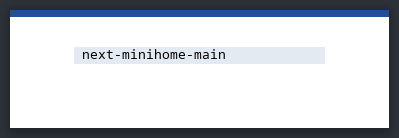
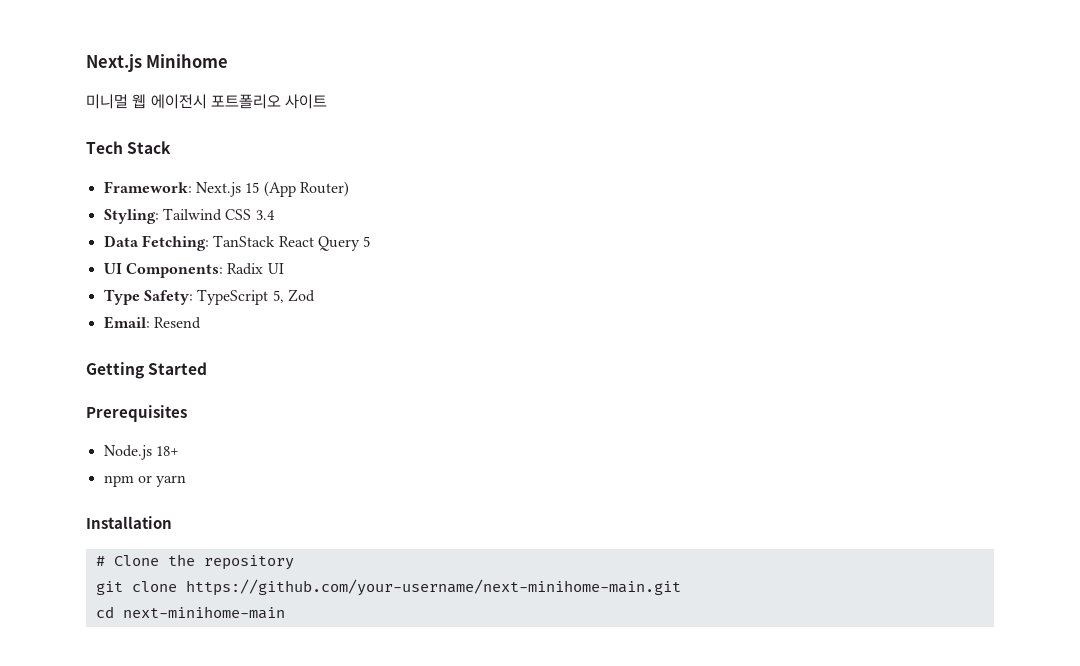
- next-minihome-main
+ Next.js Minihome
+ 미니멀 웹 에이전시 포트폴리오 사이트
+ Tech Stack
+ Framework: Next.js 15 (App Router)
+ Styling: Tailwind CSS 3.4
+ Data Fetching: TanStack React Query 5
+ UI Components: Radix UI
+ Type Safety: TypeScript 5, Zod
+ Email: Resend
+ Getting Started
+ Prerequisites
+ Node.js 18+
+ npm or yarn
+ Installation
+ # Clone the repository
+ git clone https://github.com/your-username/next-minihome-main.git
+ cd next-minihome-main

